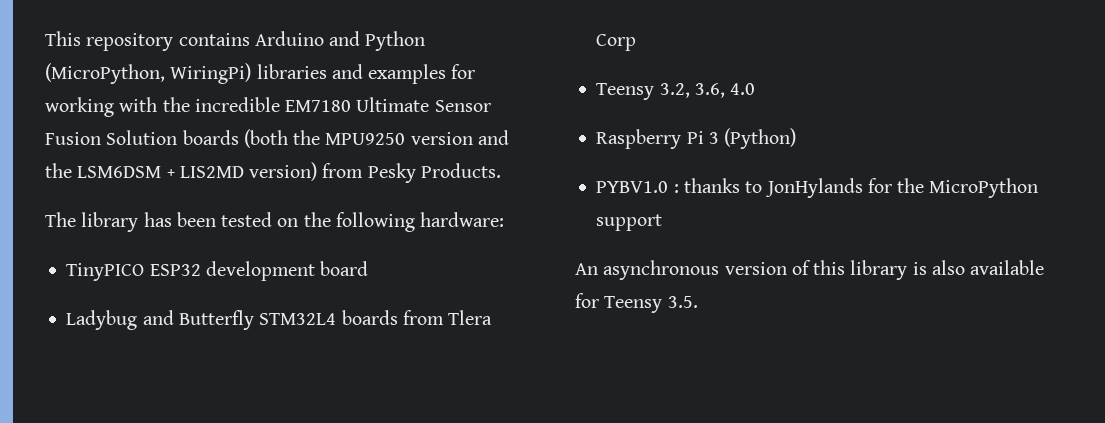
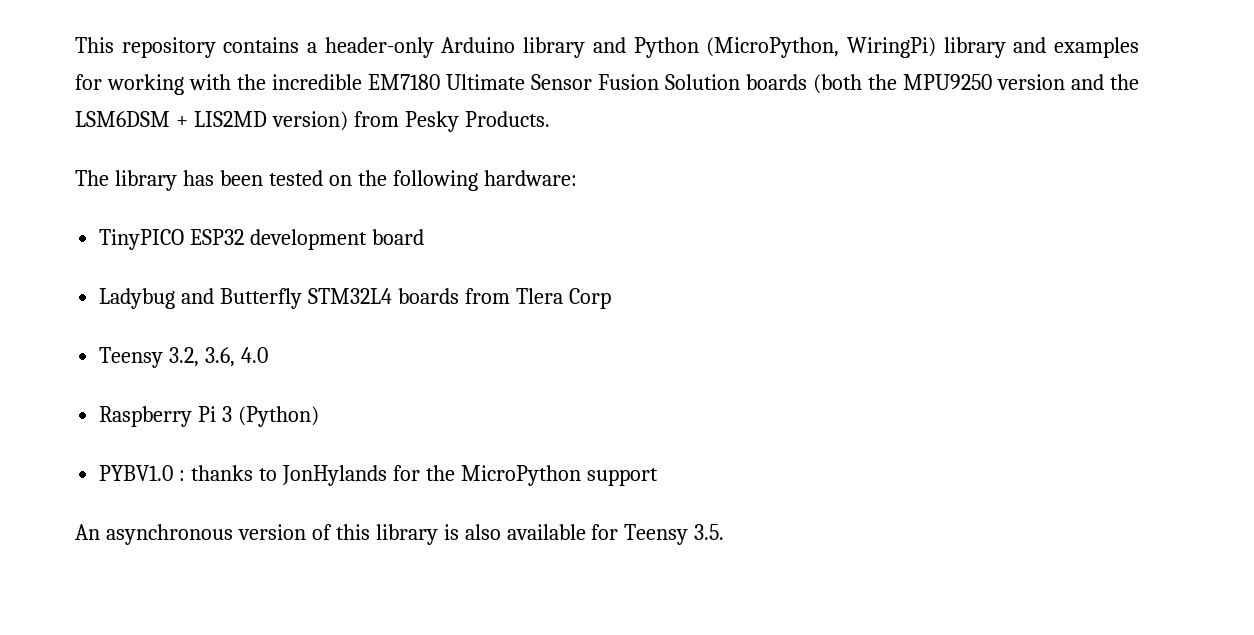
- This repository contains Arduino and Python (MicroPython, WiringPi) libraries and examples for working with the incredible EM7180 Ultimate Sensor Fusion Solution boards (both the MPU9250 version and the LSM6DSM + LIS2MD version) from Pesky Products.
+ This repository contains a header-only Arduino library and Python (MicroPython, WiringPi) library and examples for working with the incredible EM7180 Ultimate Sensor Fusion Solution boards (both the MPU9250 version and the LSM6DSM + LIS2MD version) from Pesky Products.

